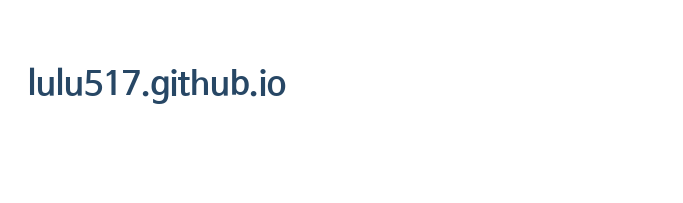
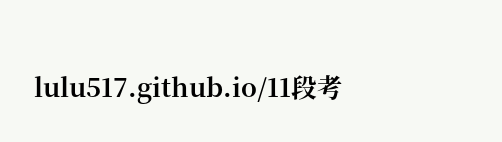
- lulu517.github.io
+ lulu517.github.io/11段考

